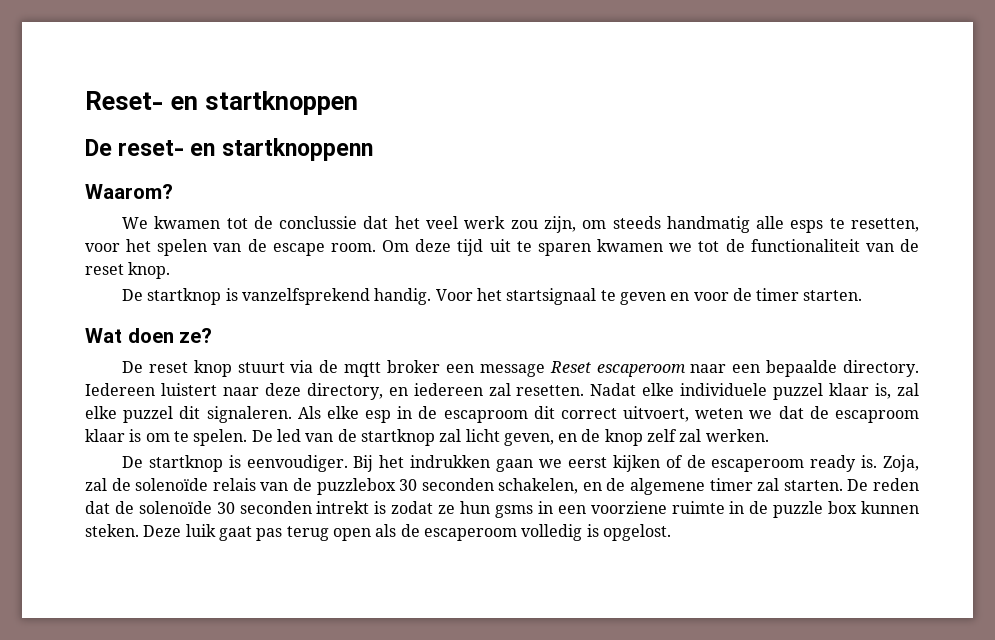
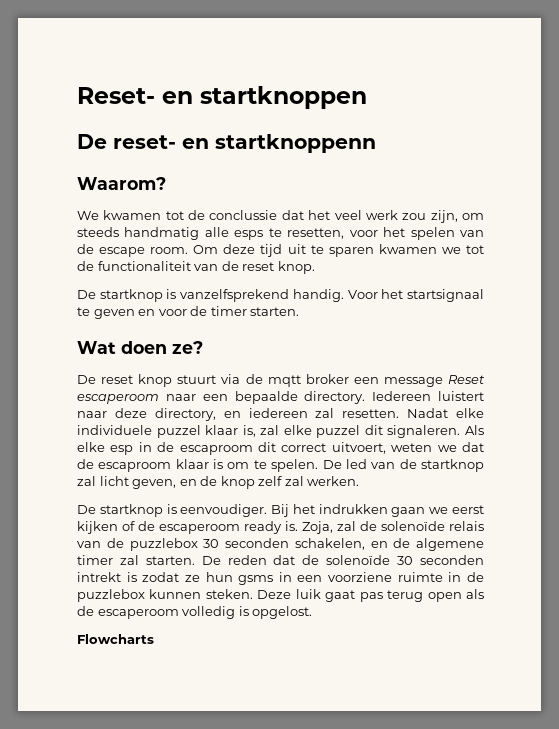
- De reden dat de solenoïde 30 seconden intrekt is zodat ze hun gsms in een voorziene ruimte in de puzzle box kunnen steken.
+ De reden dat de solenoïde 30 seconden intrekt is zodat ze hun gsms in een voorziene ruimte in de puzzlebox kunnen steken.
+ Flowcharts

